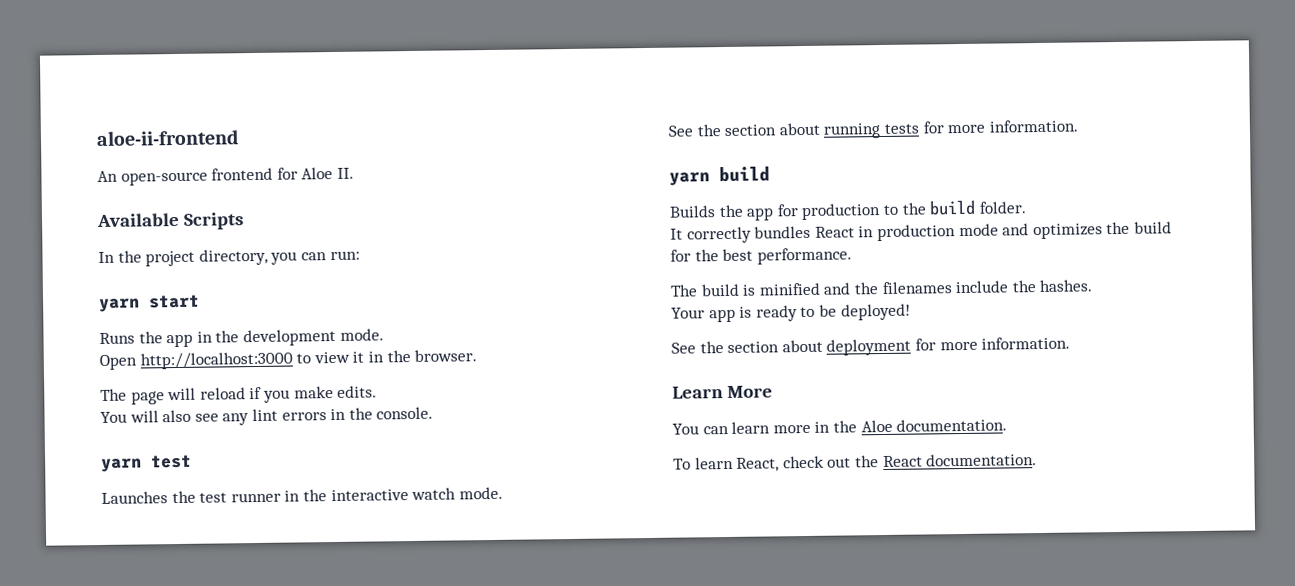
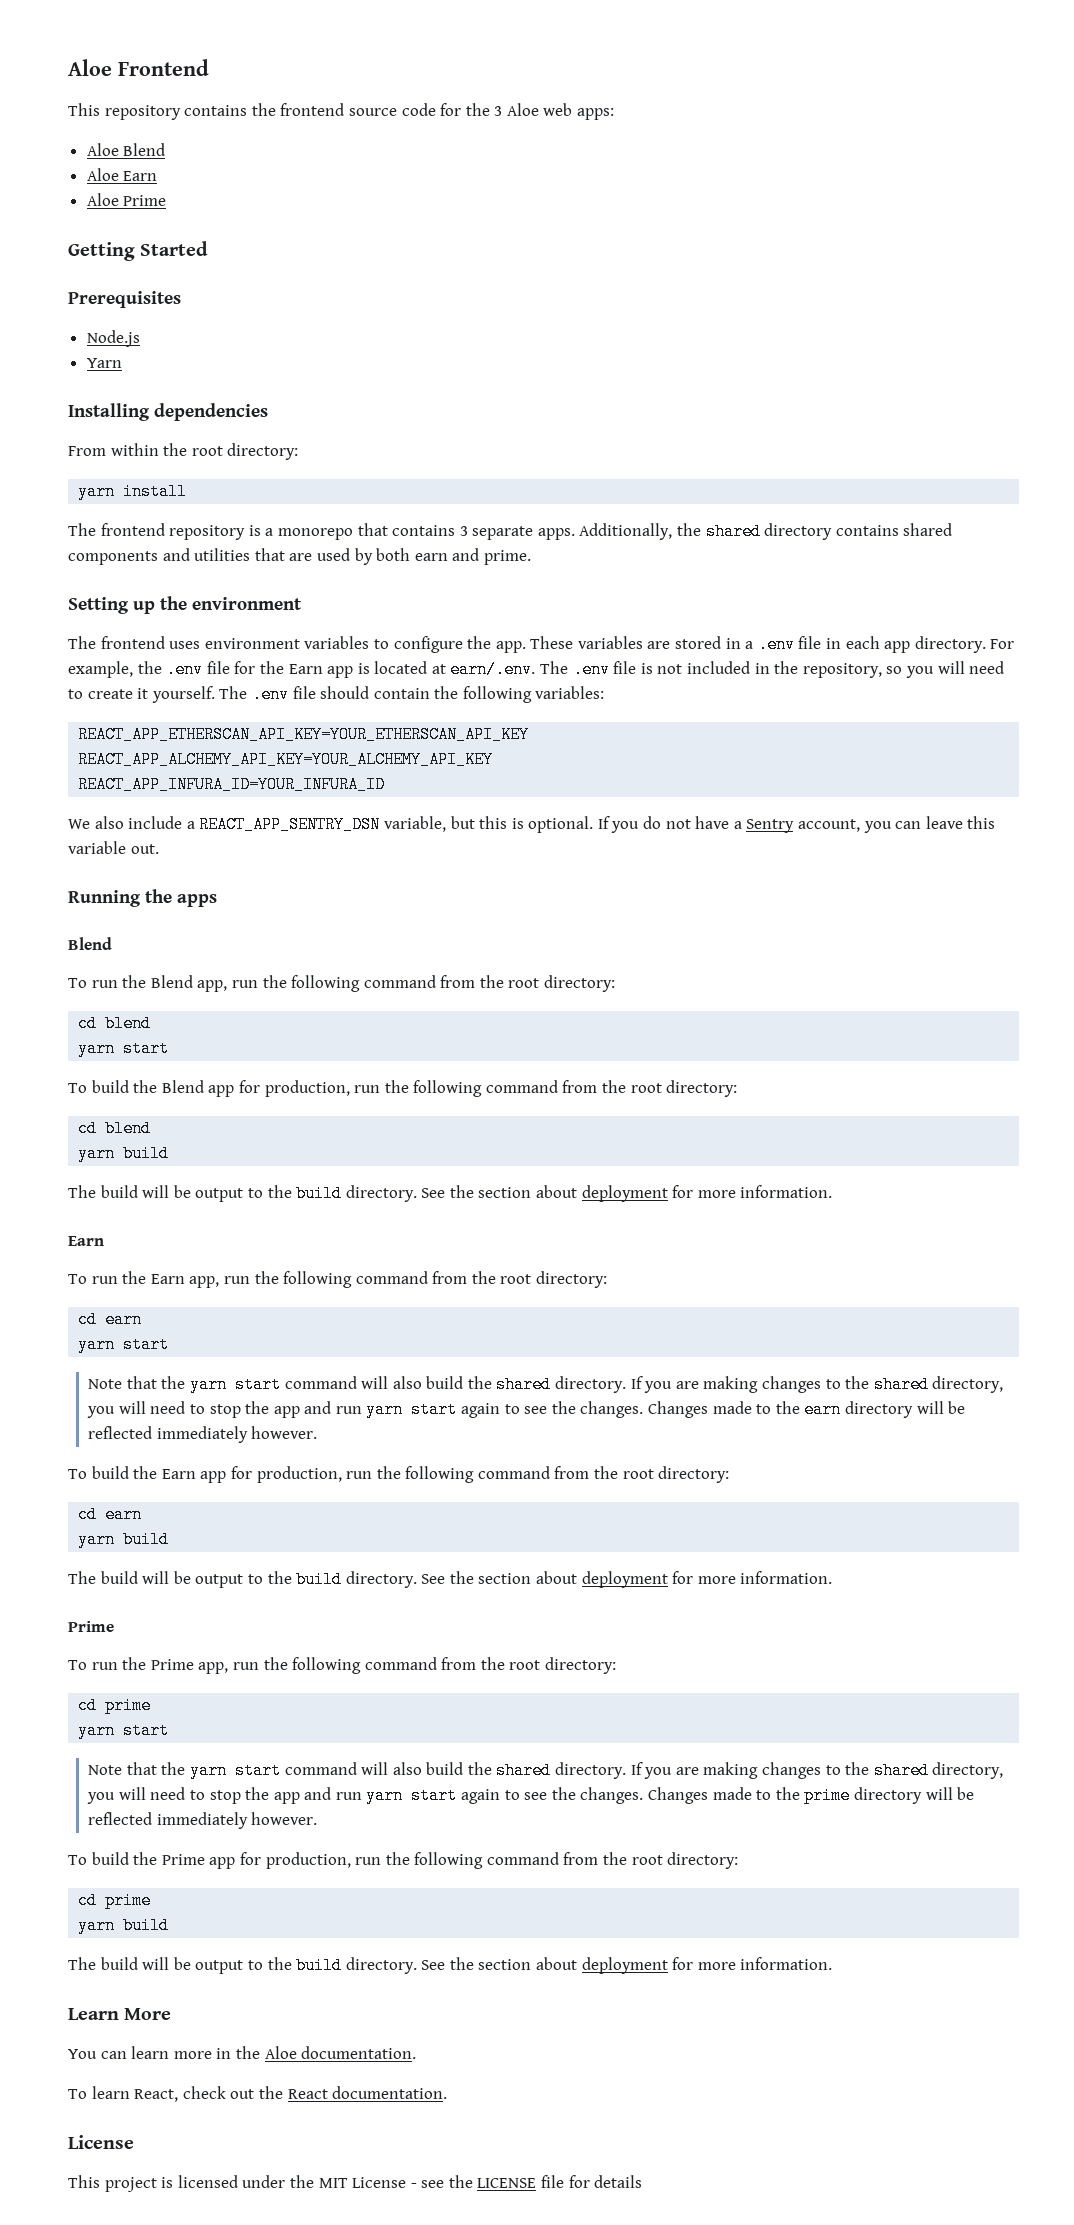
- aloe-ii-frontend
- An open-source frontend for Aloe II.
- Available Scripts
- In the project directory, you can run:
+ Aloe Frontend
+ This repository contains the frontend source code for the 3 Aloe web apps:
+ Aloe Blend
+ Aloe Earn
+ Aloe Prime
+ Getting Started
+ Prerequisites
+ Node.js
+ Yarn
+ Installing dependencies
+ From within the root directory:
+ yarn install
+ The frontend repository is a monorepo that contains 3 separate apps. Additionally, the shared directory contains shared components and utilities that are used by both earn and prime.
+ Setting up the environment
+ The frontend uses environment variables to configure the app. These variables are stored in a .env file in each app directory. For example, the .env file for the Earn app is located at earn/.env. The .env file is not included in the repository, so you will need to create it yourself. The .env file should contain the following variables:
+ REACT_APP_ETHERSCAN_API_KEY=YOUR_ETHERSCAN_API_KEY
+ REACT_APP_ALCHEMY_API_KEY=YOUR_ALCHEMY_API_KEY
+ REACT_APP_INFURA_ID=YOUR_INFURA_ID
+ We also include a REACT_APP_SENTRY_DSN variable, but this is optional. If you do not have a Sentry account, you can leave this variable out.
+ Running the apps
+ Blend
+ To run the Blend app, run the following command from the root directory:
+ cd blend
  yarn start
- Runs the app in the development mode.
- Open http://localhost:3000 to view it in the browser.
- The page will reload if you make edits.
- You will also see any lint errors in the console.
- yarn test
- Launches the test runner in the interactive watch mode.
- See the section about running tests for more information.
+ To build the Blend app for production, run the following command from the root directory:
+ cd blend
  yarn build
- Builds the app for production to the build folder.
- It correctly bundles React in production mode and optimizes the build for the best performance.
- The build is minified and the filenames include the hashes.
- Your app is ready to be deployed!
- See the section about deployment for more information.
+ The build will be output to the build directory. See the section about deployment for more information.
+ Earn
+ To run the Earn app, run the following command from the root directory:
+ cd earn
+ yarn start
+ Note that the yarn start command will also build the shared directory. If you are making changes to the shared directory, you will need to stop the app and run yarn start again to see the changes. Changes made to the earn directory will be reflected immediately however.
+ To build the Earn app for production, run the following command from the root directory:
+ cd earn
+ yarn build
+ The build will be output to the build directory. See the section about deployment for more information.
+ Prime
+ To run the Prime app, run the following command from the root directory:
+ cd prime
+ yarn start
+ Note that the yarn start command will also build the shared directory. If you are making changes to the shared directory, you will need to stop the app and run yarn start again to see the changes. Changes made to the prime directory will be reflected immediately however.
+ To build the Prime app for production, run the following command from the root directory:
+ cd prime
+ yarn build
+ The build will be output to the build directory. See the section about deployment for more information.
  To learn React, check out the React documentation.
+ License
+ This project is licensed under the MIT License - see the LICENSE file for details

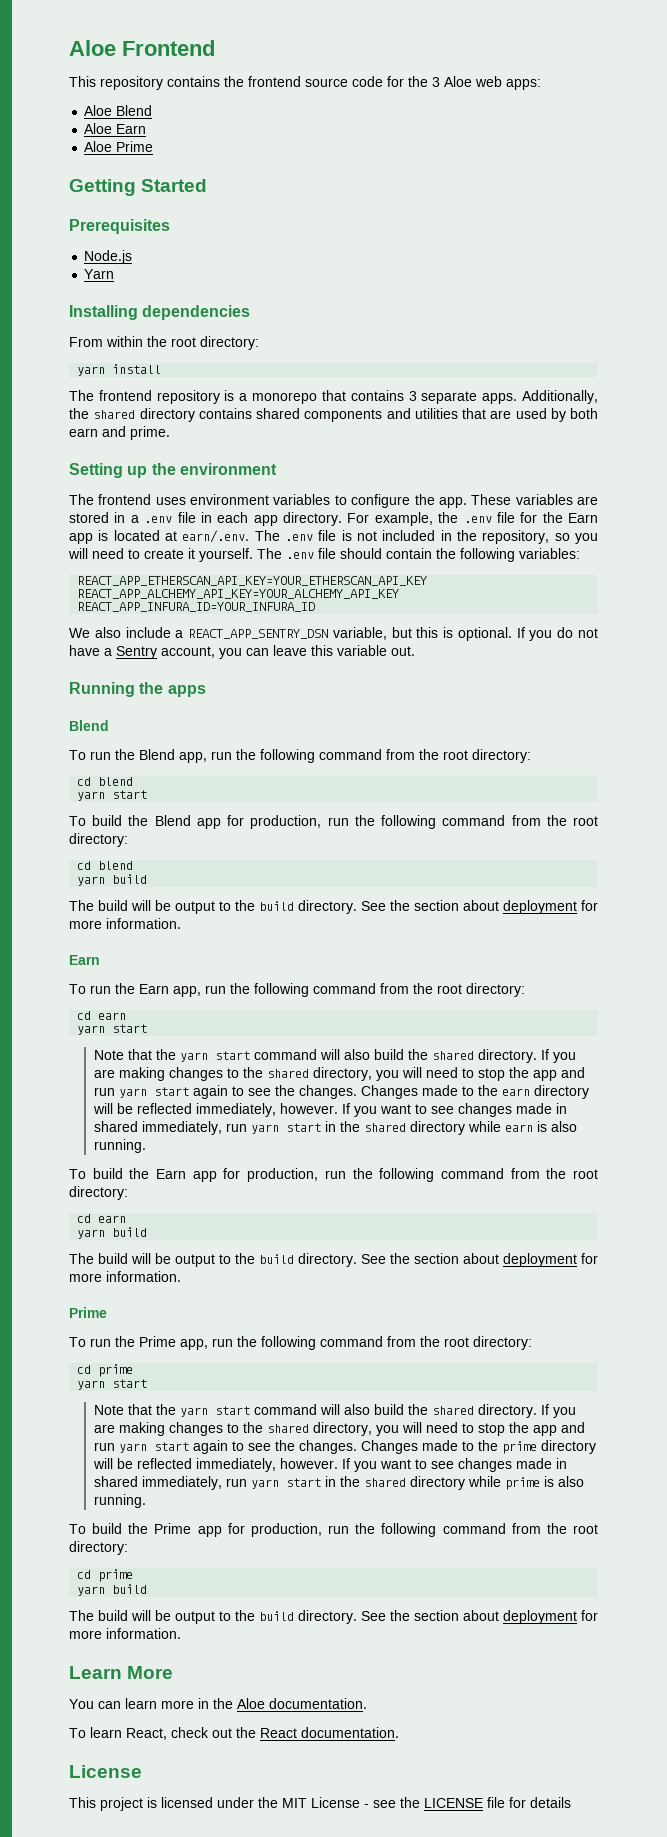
- Changes made to the earn directory will be reflected immediately however.
+ Changes made to the earn directory will be reflected immediately, however. If you want to see changes made in shared immediately, run yarn start in the shared directory while earn is also running.
- Changes made to the prime directory will be reflected immediately however.
+ Changes made to the prime directory will be reflected immediately, however. If you want to see changes made in shared immediately, run yarn start in the shared directory while prime is also running.

